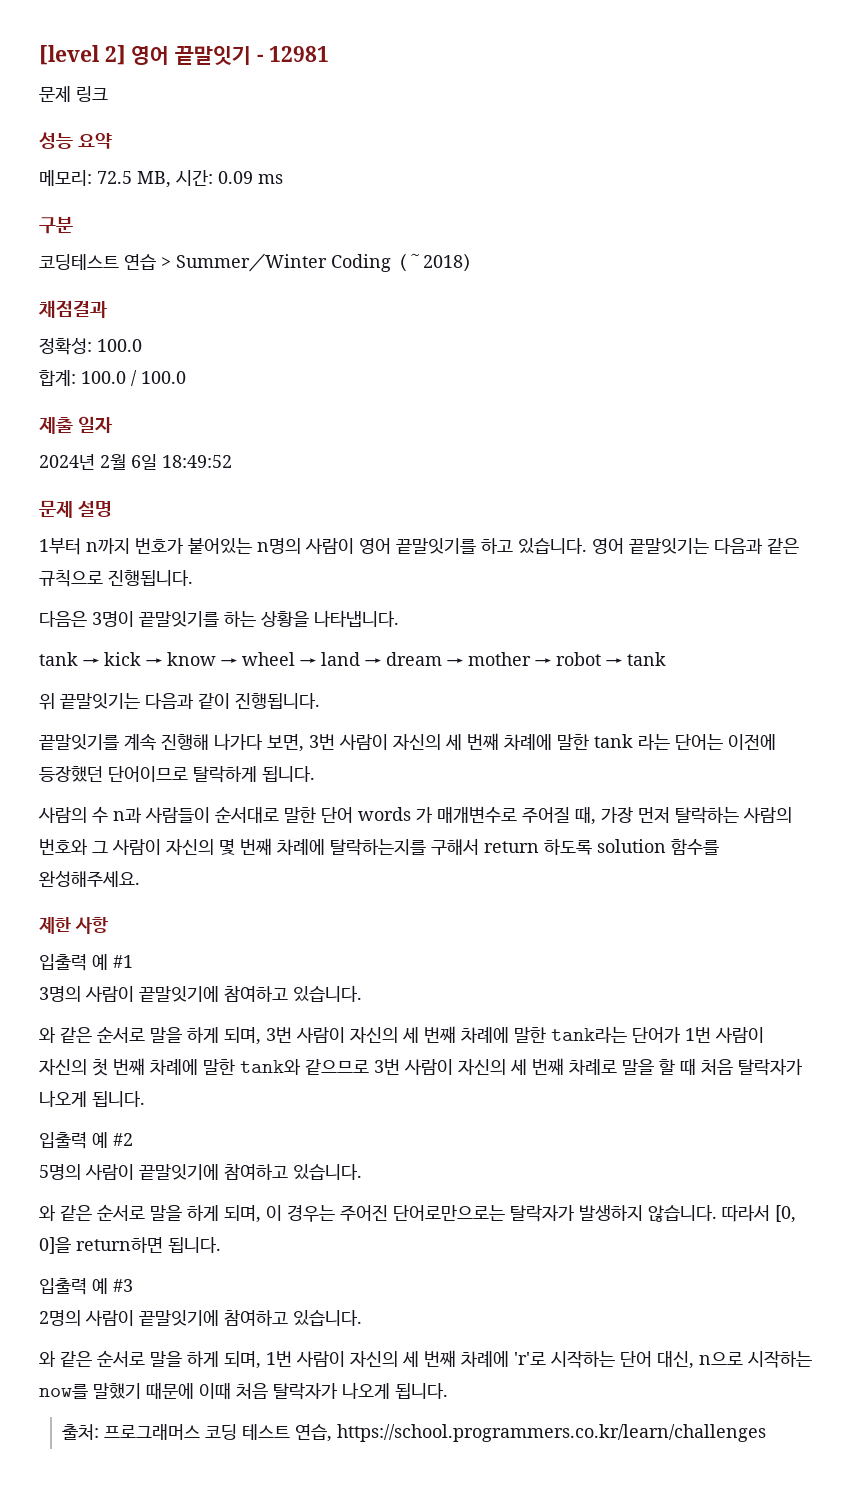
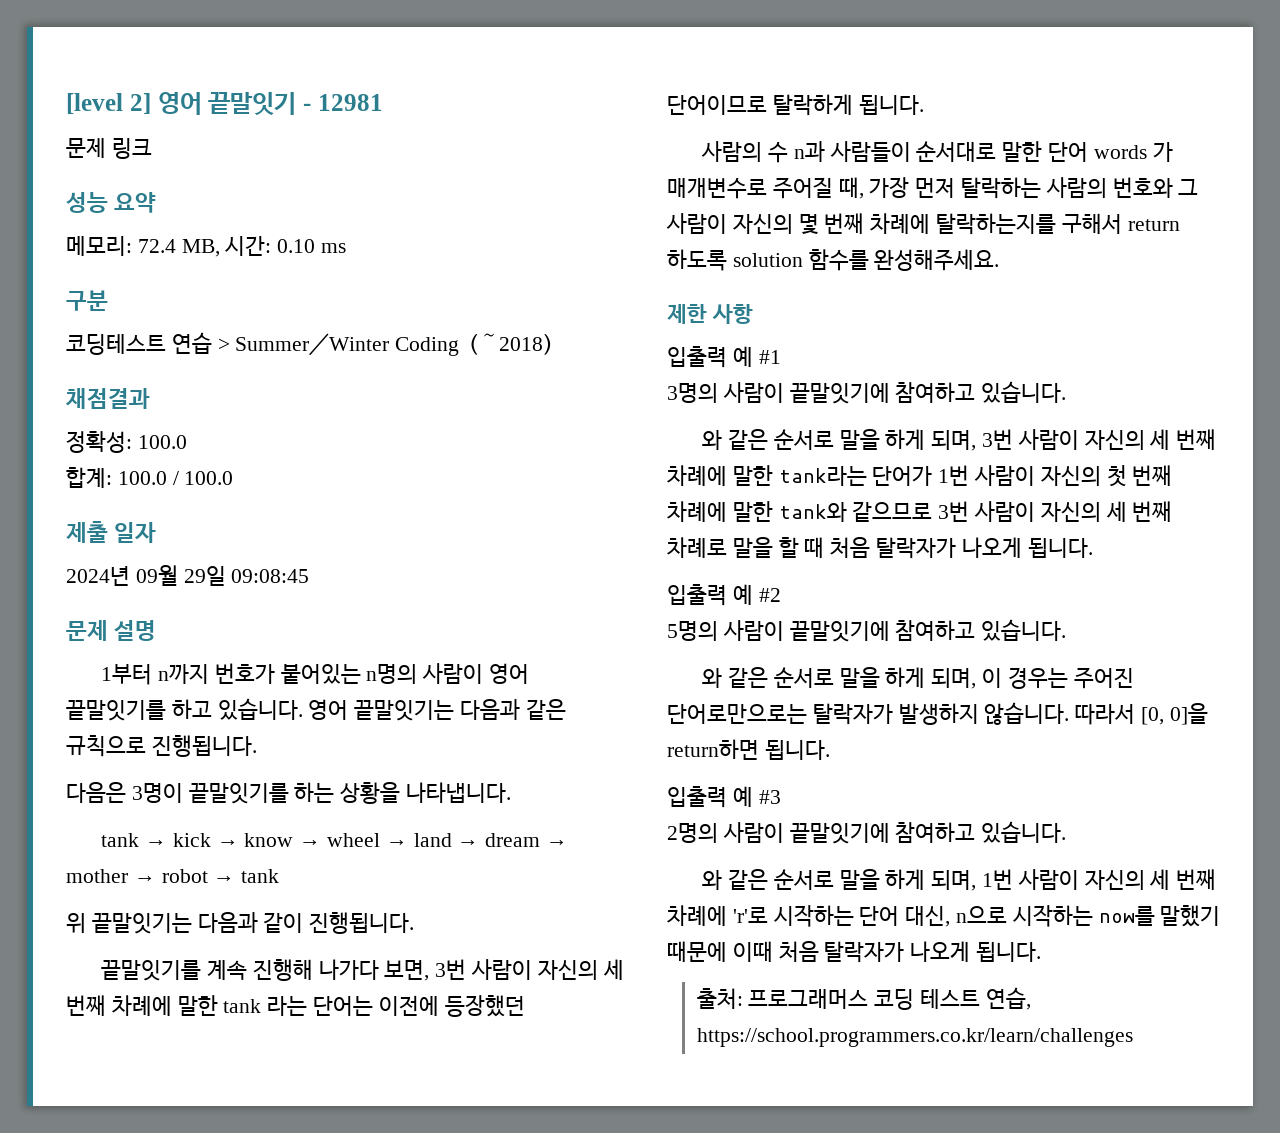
- 메모리: 72.5 MB, 시간: 0.09 ms
+ 메모리: 72.4 MB, 시간: 0.10 ms
- 2024년 2월 6일 18:49:52
+ 2024년 09월 29일 09:08:45

